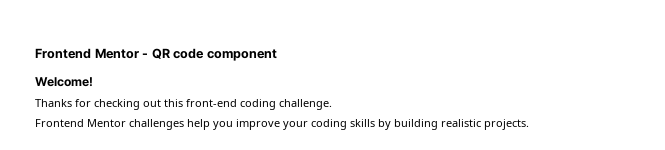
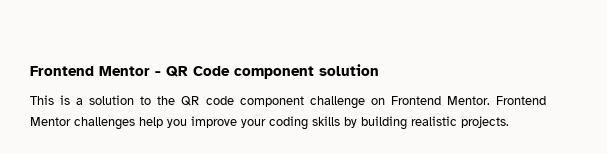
- Frontend Mentor - QR code component
- Welcome!
- Thanks for checking out this front-end coding challenge.
- Frontend Mentor challenges help you improve your coding skills by building realistic projects.
+ Frontend Mentor - QR Code component solution
+ This is a solution to the QR code component challenge on Frontend Mentor. Frontend Mentor challenges help you improve your coding skills by building realistic projects.

